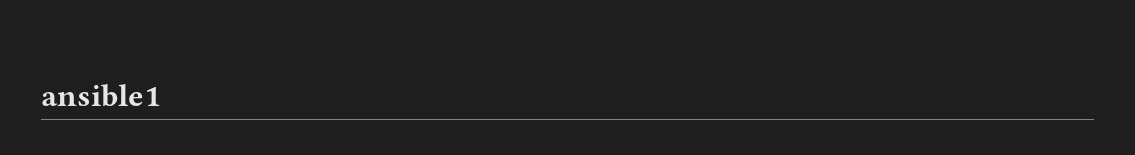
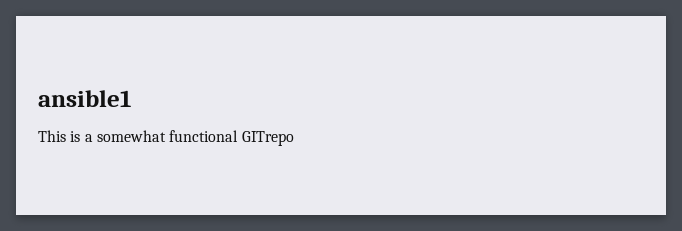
+ This is a somewhat functional GITrepo

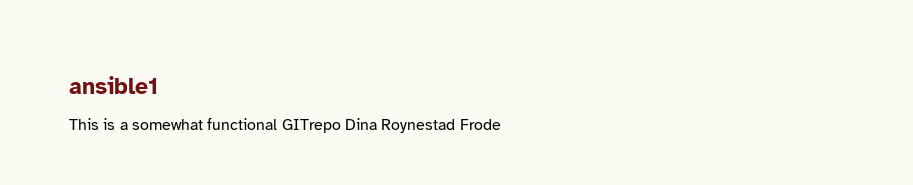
- This is a somewhat functional GITrepo
+ This is a somewhat functional GITrepo Dina Roynestad Frode

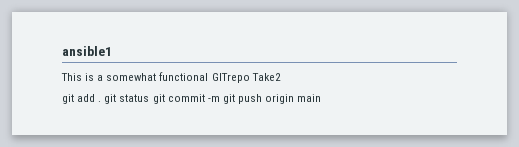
- This is a somewhat functional GITrepo Dina Roynestad Frode
+ This is a somewhat functional GITrepo Take2
+ git add . git status git commit -m git push origin main

